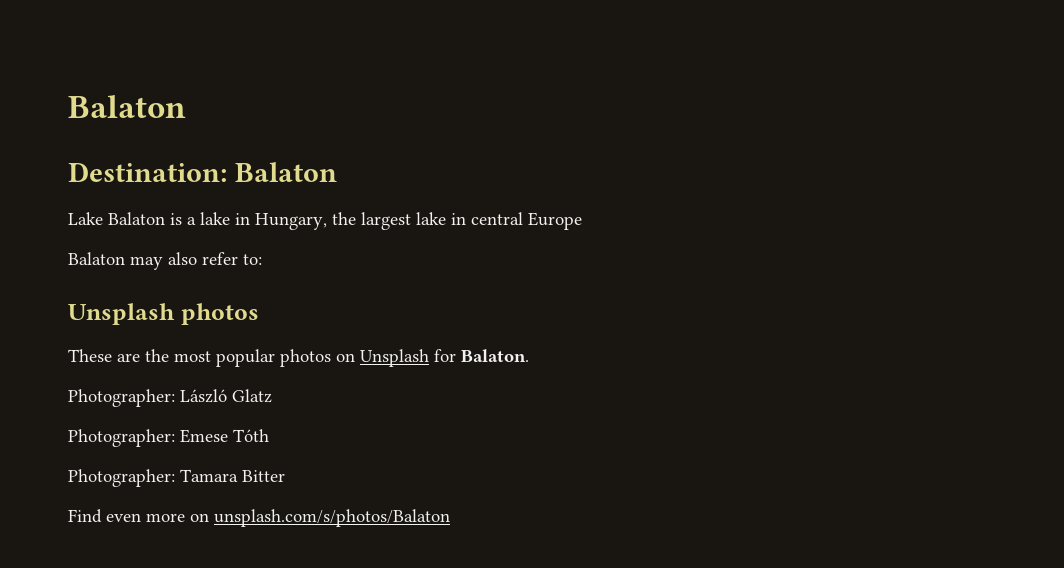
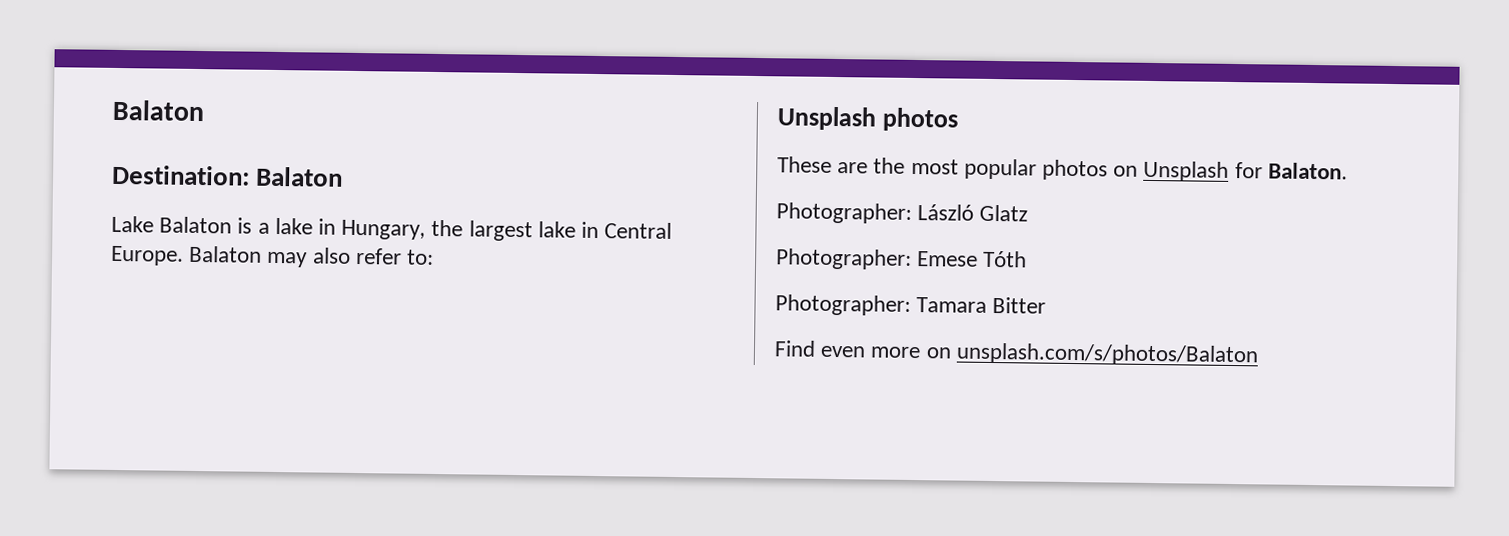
- Lake Balaton is a lake in Hungary, the largest lake in central Europe
- Balaton may also refer to:
+ Lake Balaton is a lake in Hungary, the largest lake in Central Europe. Balaton may also refer to:

